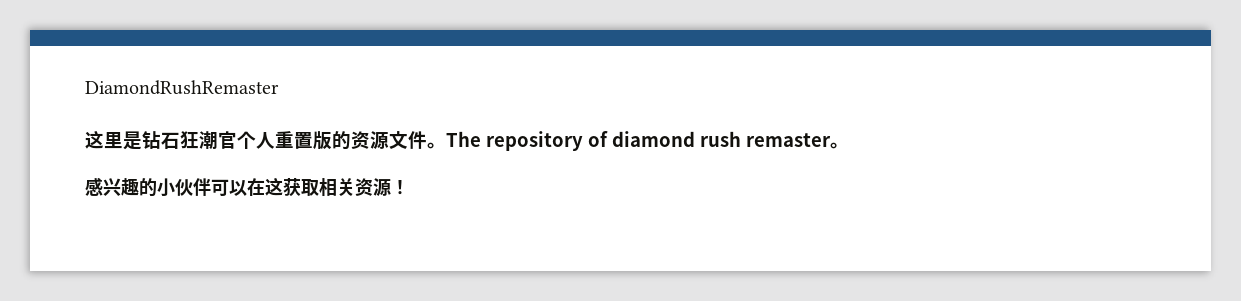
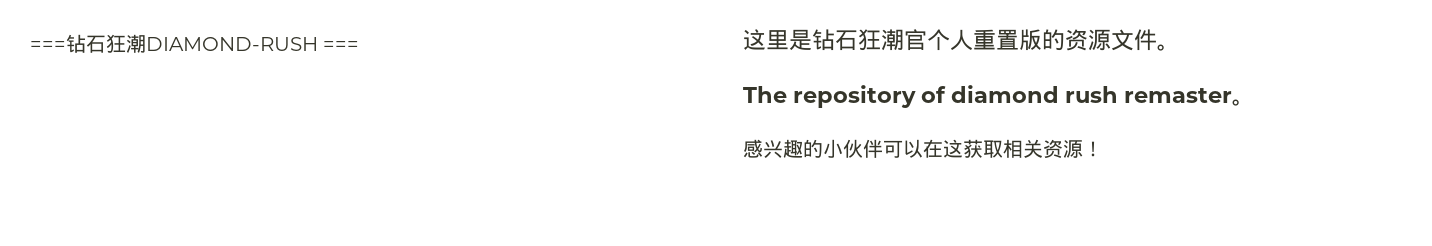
- DiamondRushRemaster
+ ===钻石狂潮DIAMOND-RUSH ===
- 这里是钻石狂潮官个人重置版的资源文件。The repository of diamond rush remaster。
+ 这里是钻石狂潮官个人重置版的资源文件。
+ The repository of diamond rush remaster。

